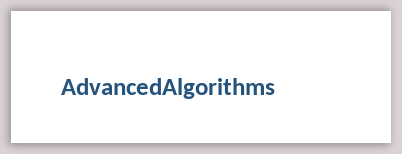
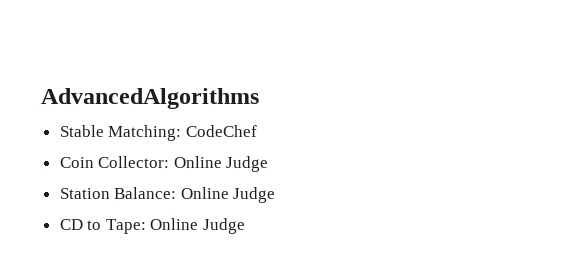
+ Stable Matching: CodeChef
+ Coin Collector: Online Judge
+ Station Balance: Online Judge
+ CD to Tape: Online Judge

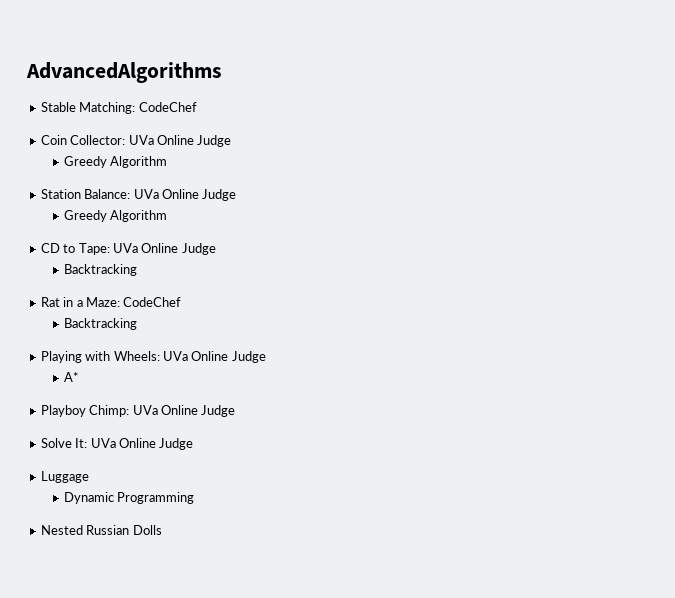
- Coin Collector: Online Judge
+ Coin Collector: UVa Online Judge
+ Greedy Algorithm
- Station Balance: Online Judge
+ Station Balance: UVa Online Judge
+ Greedy Algorithm
- CD to Tape: Online Judge
+ CD to Tape: UVa Online Judge
+ Backtracking
+ Rat in a Maze: CodeChef
+ Backtracking
+ Playing with Wheels: UVa Online Judge
+ A*
+ Playboy Chimp: UVa Online Judge
+ Solve It: UVa Online Judge
+ Luggage
+ Dynamic Programming
+ Nested Russian Dolls

